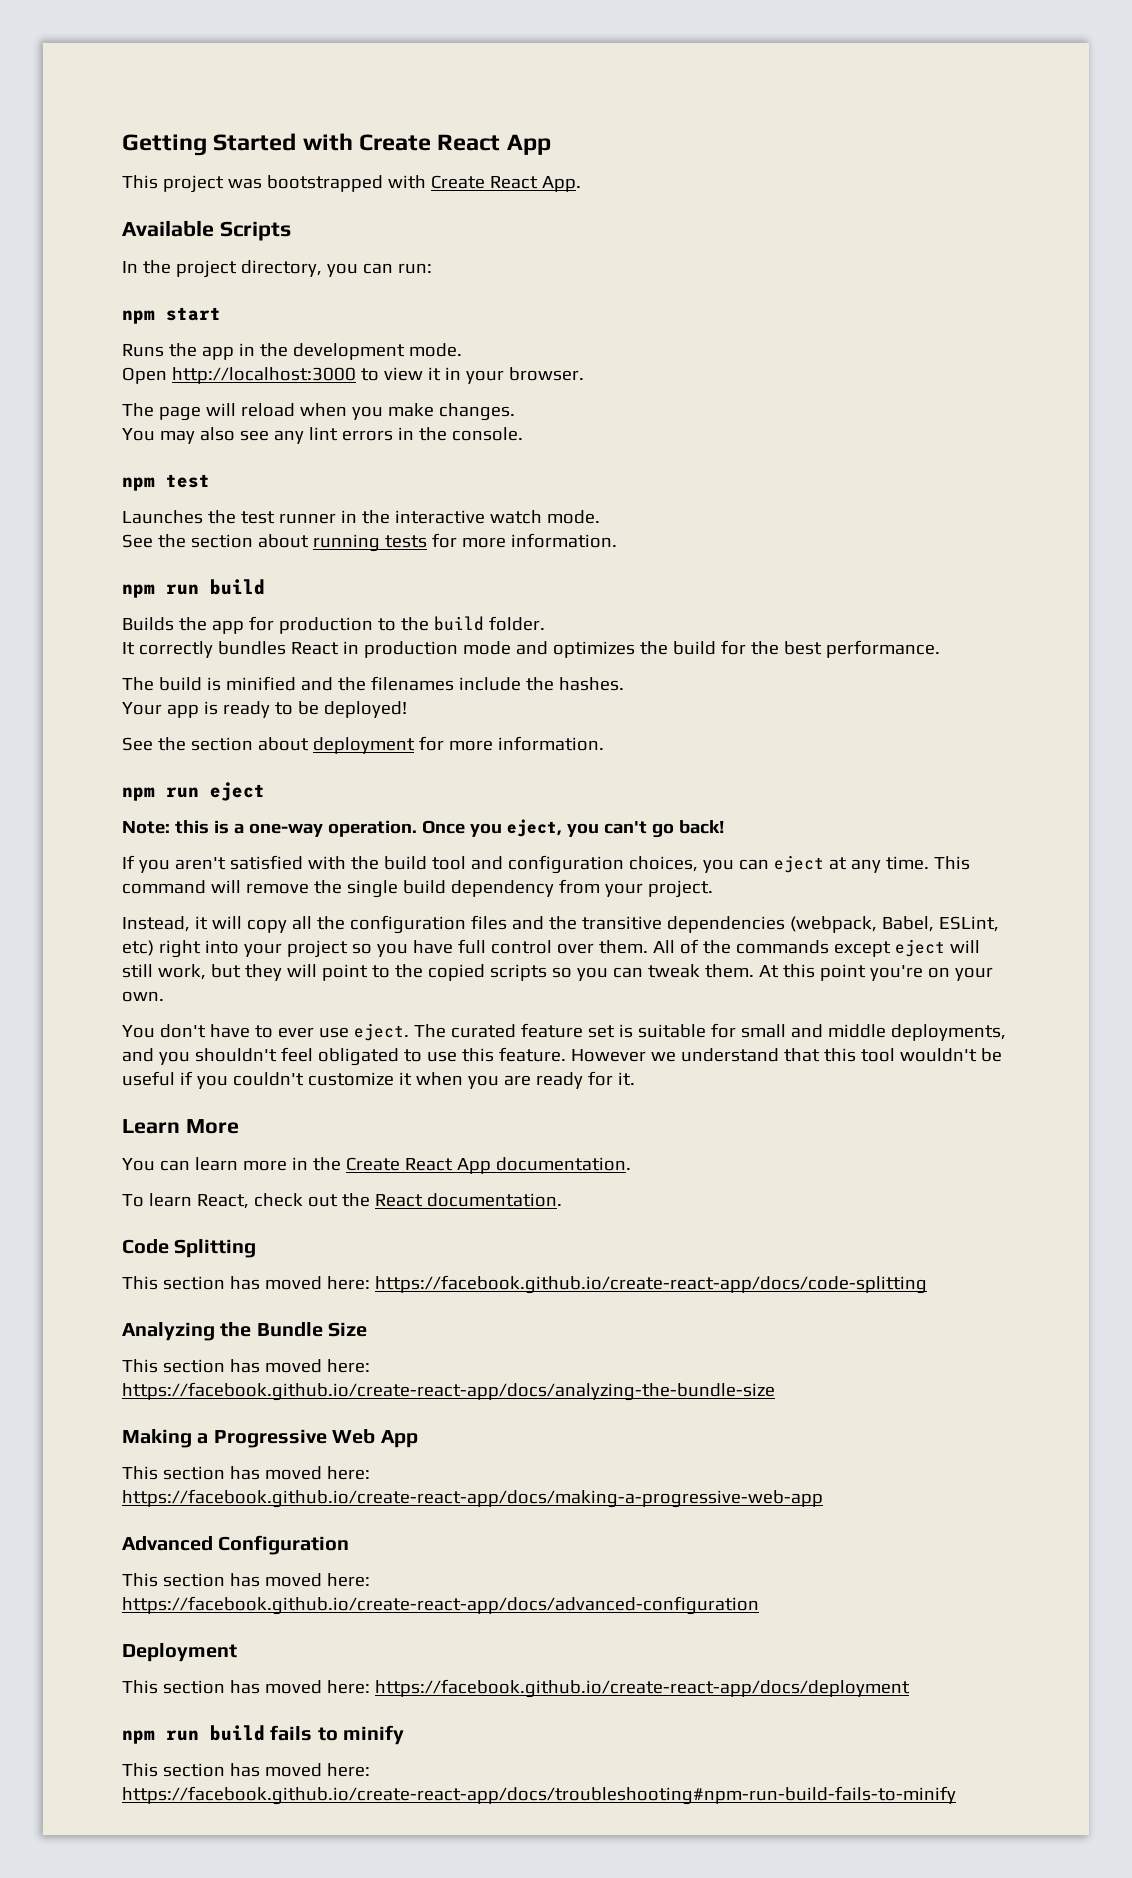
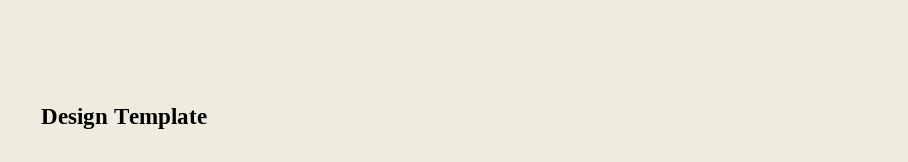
- Getting Started with Create React App
- This project was bootstrapped with Create React App.
- Available Scripts
- In the project directory, you can run:
- npm start
- Runs the app in the development mode.
- Open http://localhost:3000 to view it in your browser.
- The page will reload when you make changes.
- You may also see any lint errors in the console.
- npm test
- Launches the test runner in the interactive watch mode.
- See the section about running tests for more information.
- npm run build
- Builds the app for production to the build folder.
- It correctly bundles React in production mode and optimizes the build for the best performance.
- The build is minified and the filenames include the hashes.
- Your app is ready to be deployed!
- See the section about deployment for more information.
- npm run eject
- Note: this is a one-way operation. Once you eject, you can't go back!
- If you aren't satisfied with the build tool and configuration choices, you can eject at any time. This command will remove the single build dependency from your project.
- Instead, it will copy all the configuration files and the transitive dependencies (webpack, Babel, ESLint, etc) right into your project so you have full control over them. All of the commands except eject will still work, but they will point to the copied scripts so you can tweak them. At this point you're on your own.
- You don't have to ever use eject. The curated feature set is suitable for small and middle deployments, and you shouldn't feel obligated to use this feature. However we understand that this tool wouldn't be useful if you couldn't customize it when you are ready for it.
- Learn More
- You can learn more in the Create React App documentation.
- To learn React, check out the React documentation.
- Code Splitting
- This section has moved here: https://facebook.github.io/create-react-app/docs/code-splitting
- Analyzing the Bundle Size
- This section has moved here: https://facebook.github.io/create-react-app/docs/analyzing-the-bundle-size
- Making a Progressive Web App
- This section has moved here: https://facebook.github.io/create-react-app/docs/making-a-progressive-web-app
- Advanced Configuration
- This section has moved here: https://facebook.github.io/create-react-app/docs/advanced-configuration
- Deployment
- This section has moved here: https://facebook.github.io/create-react-app/docs/deployment
- npm run build fails to minify
- This section has moved here: https://facebook.github.io/create-react-app/docs/troubleshooting#npm-run-build-fails-to-minify
+ Design Template

